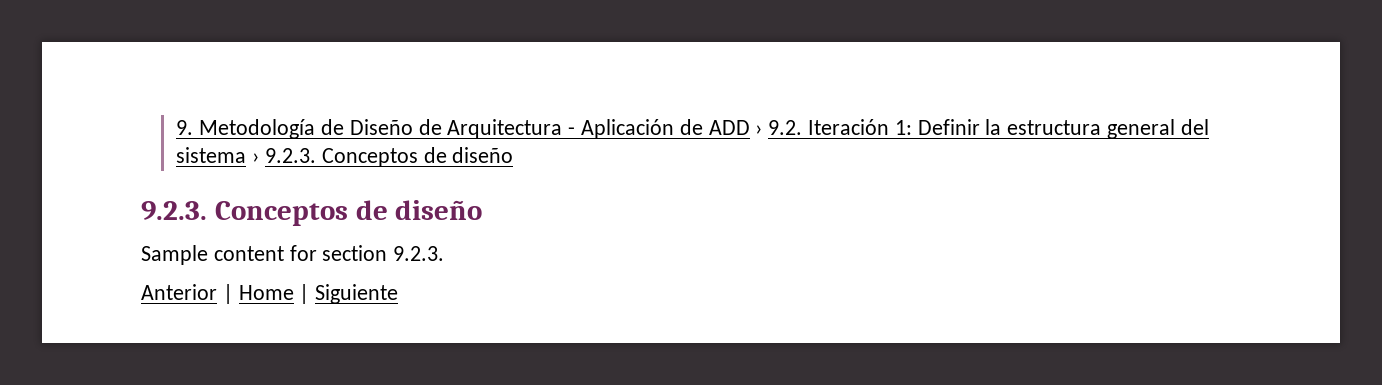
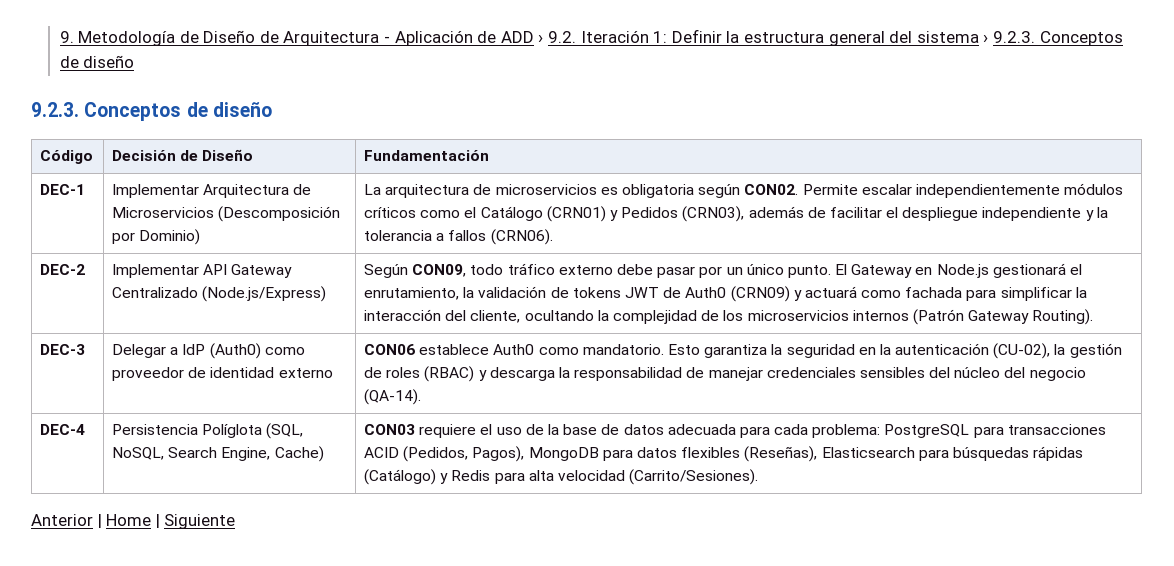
- Sample content for section 9.2.3.
+ Código | Decisión de Diseño | Fundamentación
+ DEC-1 | Implementar Arquitectura de Microservicios (Descomposición por Dominio) | La arquitectura de microservicios es obligatoria según CON02. Permite escalar independientemente módulos críticos como el Catálogo (CRN01) y Pedidos (CRN03), además de facilitar el despliegue independiente y la tolerancia a fallos (CRN06).
+ DEC-2 | Implementar API Gateway Centralizado (Node.js/Express) | Según CON09, todo tráfico externo debe pasar por un único punto. El Gateway en Node.js gestionará el enrutamiento, la validación de tokens JWT de Auth0 (CRN09) y actuará como fachada para simplificar la interacción del cliente, ocultando la complejidad de los microservicios internos (Patrón Gateway Routing).
+ DEC-3 | Delegar a IdP (Auth0) como proveedor de identidad externo | CON06 establece Auth0 como mandatorio. Esto garantiza la seguridad en la autenticación (CU-02), la gestión de roles (RBAC) y descarga la responsabilidad de manejar credenciales sensibles del núcleo del negocio (QA-14).
+ DEC-4 | Persistencia Políglota (SQL, NoSQL, Search Engine, Cache) | CON03 requiere el uso de la base de datos adecuada para cada problema: PostgreSQL para transacciones ACID (Pedidos, Pagos), MongoDB para datos flexibles (Reseñas), Elasticsearch para búsquedas rápidas (Catálogo) y Redis para alta velocidad (Carrito/Sesiones).

